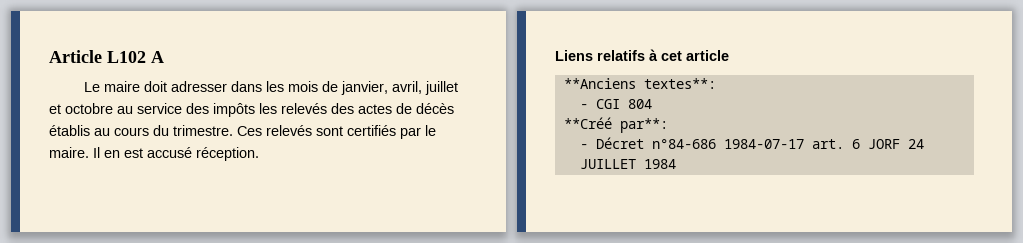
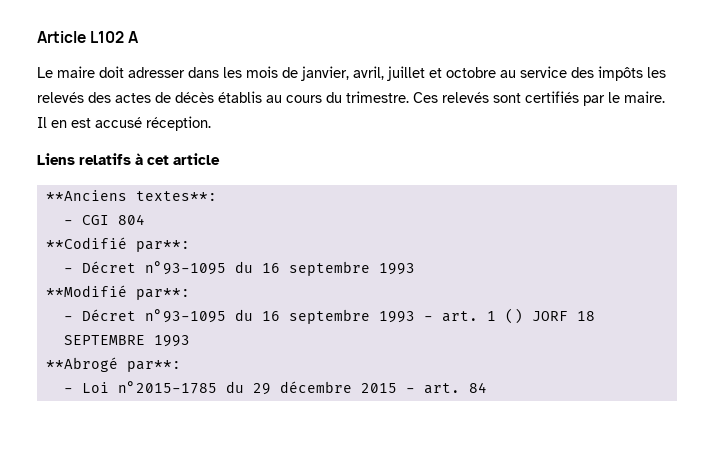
- **Créé par**:
- - Décret n°84-686 1984-07-17 art. 6 JORF 24 JUILLET 1984
+ **Codifié par**:
+ - Décret n°93-1095 du 16 septembre 1993
+ **Modifié par**:
+ - Décret n°93-1095 du 16 septembre 1993 - art. 1 () JORF 18 SEPTEMBRE 1993
+ **Abrogé par**:
+ - Loi n°2015-1785 du 29 décembre 2015 - art. 84

